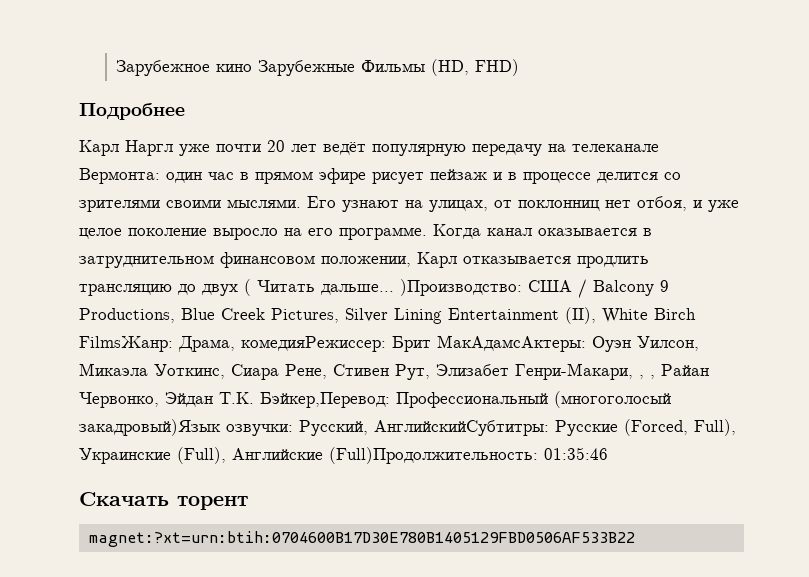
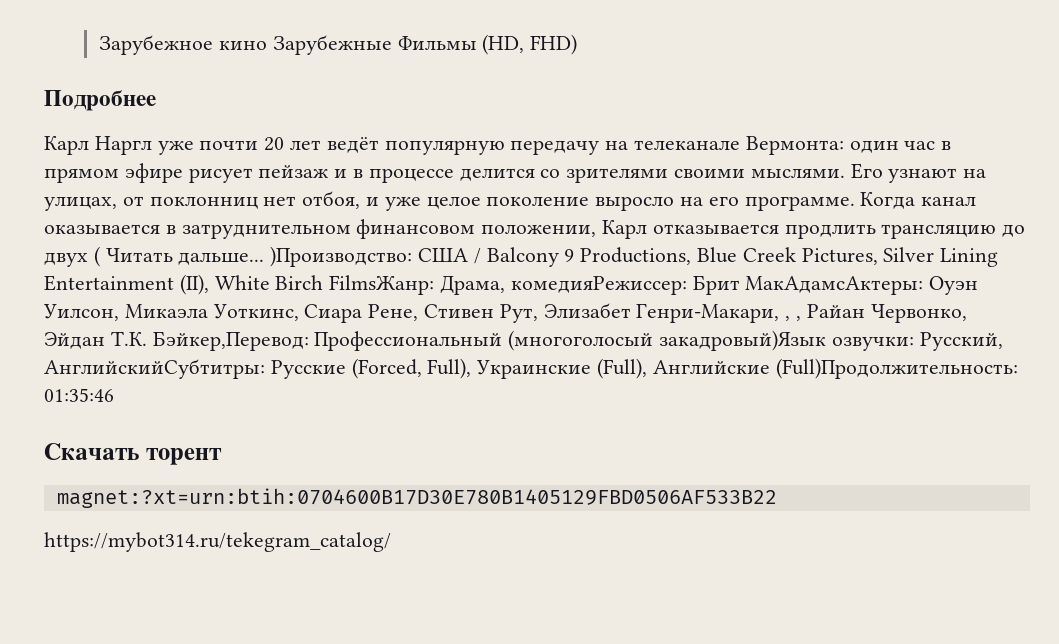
+ https://mybot314.ru/tekegram_catalog/

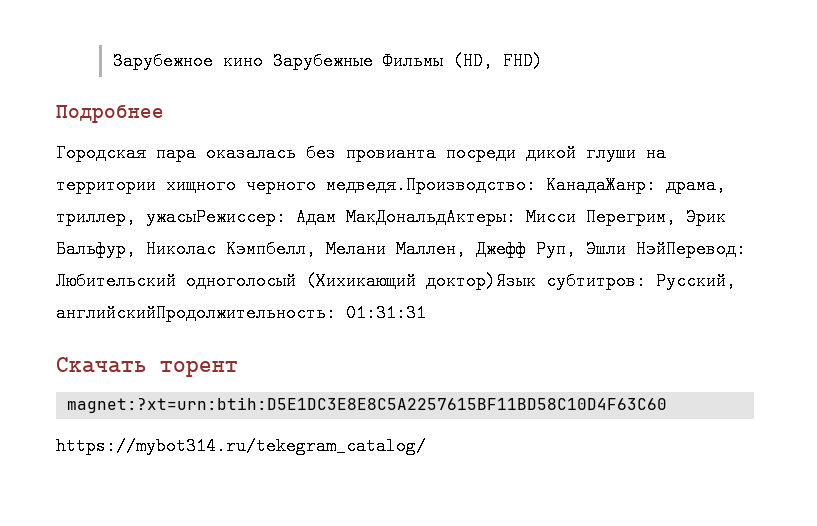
- Карл Наргл уже почти 20 лет ведёт популярную передачу на телеканале Вермонта: один час в прямом эфире рисует пейзаж и в процессе делится со зрителями своими мыслями. Его узнают на улицах, от поклонниц нет отбоя, и уже целое поколение выросло на его программе. Когда канал оказывается в затруднительном финансовом положении, Карл отказывается продлить трансляцию до двух ( Читать дальше... )Производство: США / Balcony 9 Productions, Blue Creek Pictures, Silver Lining Entertainment (II), White Birch FilmsЖанр: Драма, комедияРежиссер: Брит МакАдамсАктеры: Оуэн Уилсон, Микаэла Уоткинс, Сиара Рене, Стивен Рут, Элизабет Генри-Макари, , , Райан Червонко, Эйдан Т.К. Бэйкер,Перевод: Профессиональный (многоголосый закадровый)Язык озвучки: Русский, АнглийскийСубтитры: Русские (Forced, Full), Украинские (Full), Английские (Full)Продолжительность: 01:35:46
+ Городская пара оказалась без провианта посреди дикой глуши на территории хищного черного медведя.Производство: КанадаЖанр: драма, триллер, ужасыРежиссер: Адам МакДональдАктеры: Мисси Перегрим, Эрик Бальфур, Николас Кэмпбелл, Мелани Маллен, Джефф Руп, Эшли НэйПеревод: Любительский одноголосый (Хихикающий доктор)Язык субтитров: Русский, английскийПродолжительность: 01:31:31
- magnet:?xt=urn:btih:0704600B17D30E780B1405129FBD0506AF533B22
+ magnet:?xt=urn:btih:D5E1DC3E8E8C5A2257615BF11BD58C10D4F63C60

